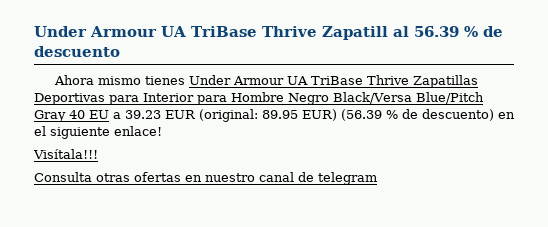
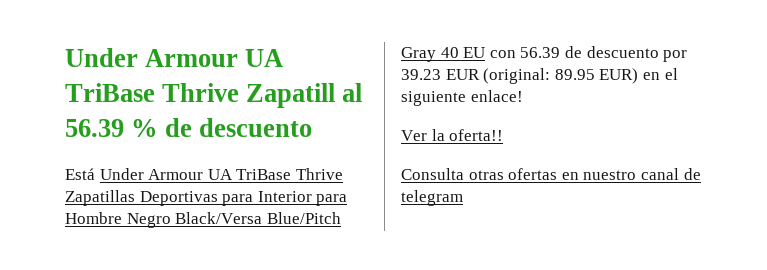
- Ahora mismo tienes Under Armour UA TriBase Thrive Zapatillas Deportivas para Interior para Hombre Negro Black/Versa Blue/Pitch Gray 40 EU a 39.23 EUR (original: 89.95 EUR) (56.39 % de descuento) en el siguiente enlace!
+ Está Under Armour UA TriBase Thrive Zapatillas Deportivas para Interior para Hombre Negro Black/Versa Blue/Pitch Gray 40 EU con 56.39 de descuento por 39.23 EUR (original: 89.95 EUR) en el siguiente enlace!
- Visítala!!!
+ Ver la oferta!!

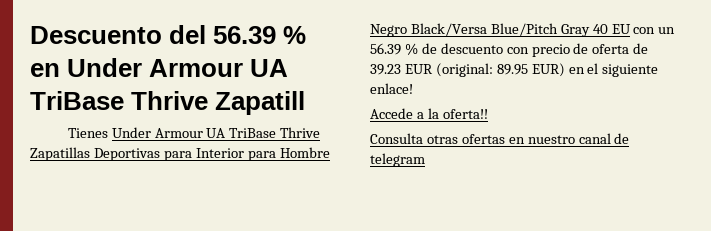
- Under Armour UA TriBase Thrive Zapatill al 56.39 % de descuento
- Está Under Armour UA TriBase Thrive Zapatillas Deportivas para Interior para Hombre Negro Black/Versa Blue/Pitch Gray 40 EU con 56.39 de descuento por 39.23 EUR (original: 89.95 EUR) en el siguiente enlace!
+ Descuento del 56.39 % en Under Armour UA TriBase Thrive Zapatill
+ Tienes Under Armour UA TriBase Thrive Zapatillas Deportivas para Interior para Hombre Negro Black/Versa Blue/Pitch Gray 40 EU con un 56.39 % de descuento con precio de oferta de 39.23 EUR (original: 89.95 EUR) en el siguiente enlace!
- Ver la oferta!!
+ Accede a la oferta!!

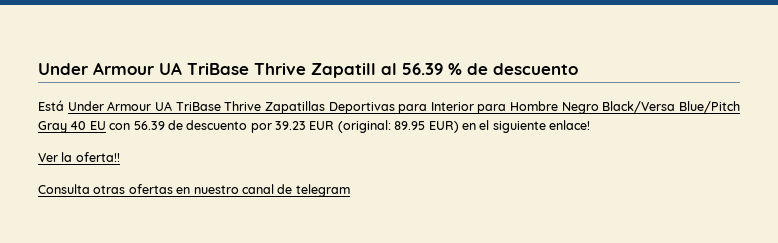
- Descuento del 56.39 % en Under Armour UA TriBase Thrive Zapatill
- Tienes Under Armour UA TriBase Thrive Zapatillas Deportivas para Interior para Hombre Negro Black/Versa Blue/Pitch Gray 40 EU con un 56.39 % de descuento con precio de oferta de 39.23 EUR (original: 89.95 EUR) en el siguiente enlace!
+ Under Armour UA TriBase Thrive Zapatill al 56.39 % de descuento
+ Está Under Armour UA TriBase Thrive Zapatillas Deportivas para Interior para Hombre Negro Black/Versa Blue/Pitch Gray 40 EU con 56.39 de descuento por 39.23 EUR (original: 89.95 EUR) en el siguiente enlace!
- Accede a la oferta!!
+ Ver la oferta!!

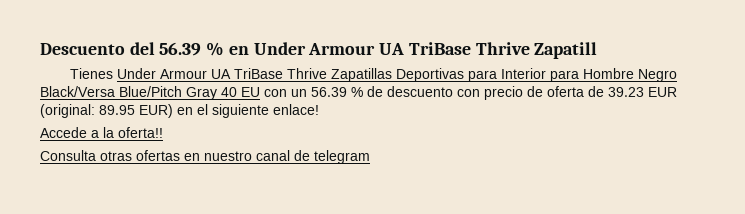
- Under Armour UA TriBase Thrive Zapatill al 56.39 % de descuento
- Está Under Armour UA TriBase Thrive Zapatillas Deportivas para Interior para Hombre Negro Black/Versa Blue/Pitch Gray 40 EU con 56.39 de descuento por 39.23 EUR (original: 89.95 EUR) en el siguiente enlace!
+ Descuento del 56.39 % en Under Armour UA TriBase Thrive Zapatill
+ Tienes Under Armour UA TriBase Thrive Zapatillas Deportivas para Interior para Hombre Negro Black/Versa Blue/Pitch Gray 40 EU con un 56.39 % de descuento con precio de oferta de 39.23 EUR (original: 89.95 EUR) en el siguiente enlace!
- Ver la oferta!!
+ Accede a la oferta!!

